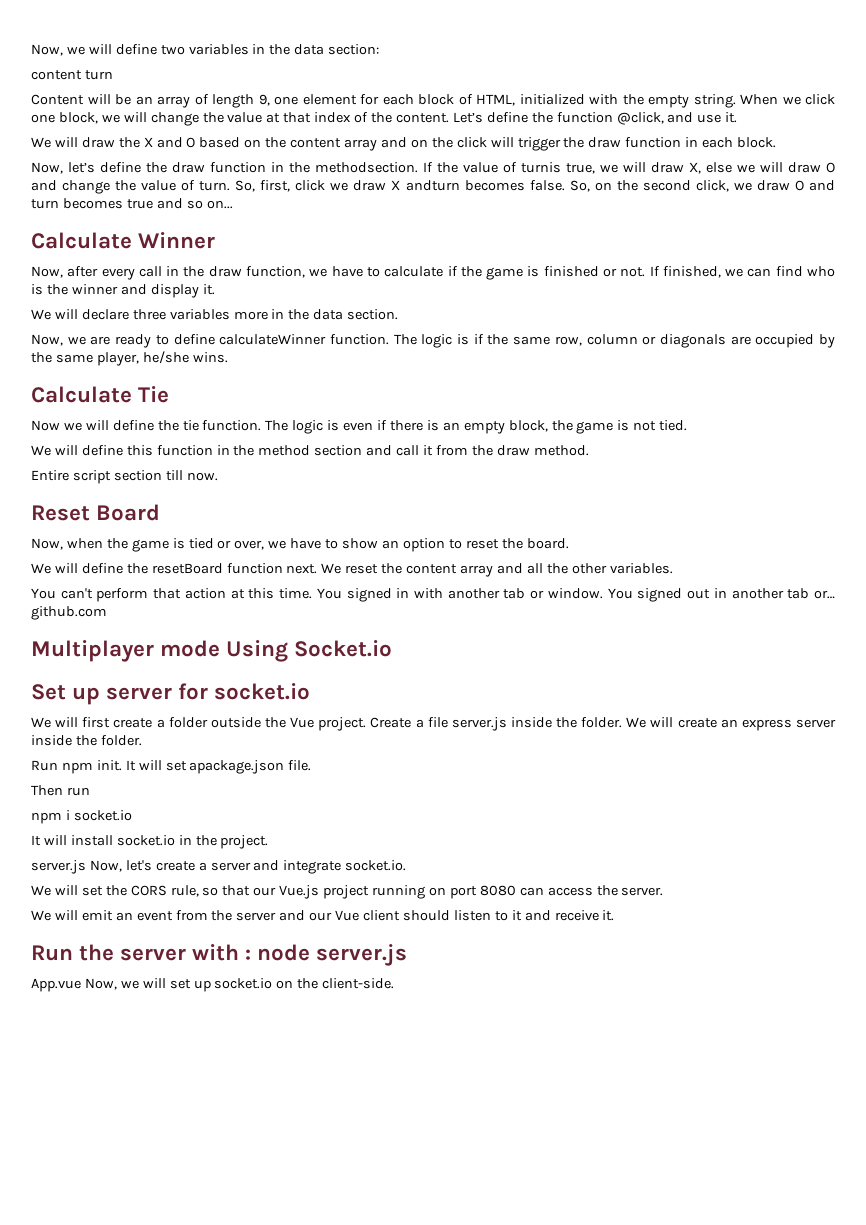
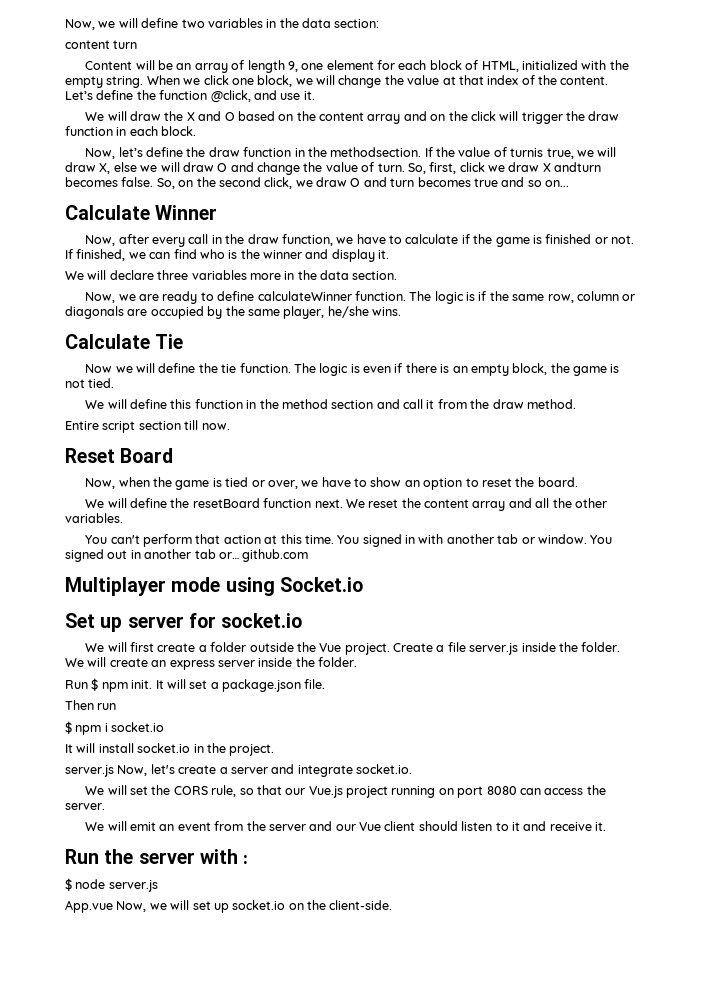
- Multiplayer mode Using Socket.io
+ Multiplayer mode using Socket.io
- Run npm init.
+ Run $ npm init.
- It will set apackage.json file.
+ It will set a package.json file.
- npm i socket.io
+ $ npm i socket.io
- Run the server with : node server.js
+ Run the server with :
+ $ node server.js

